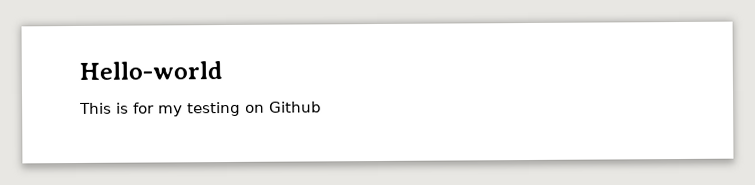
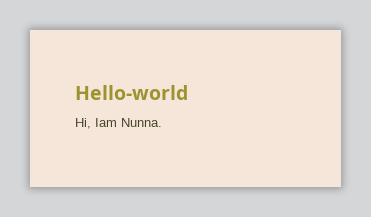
- This is for my testing on Github
+ Hi, Iam Nunna.

